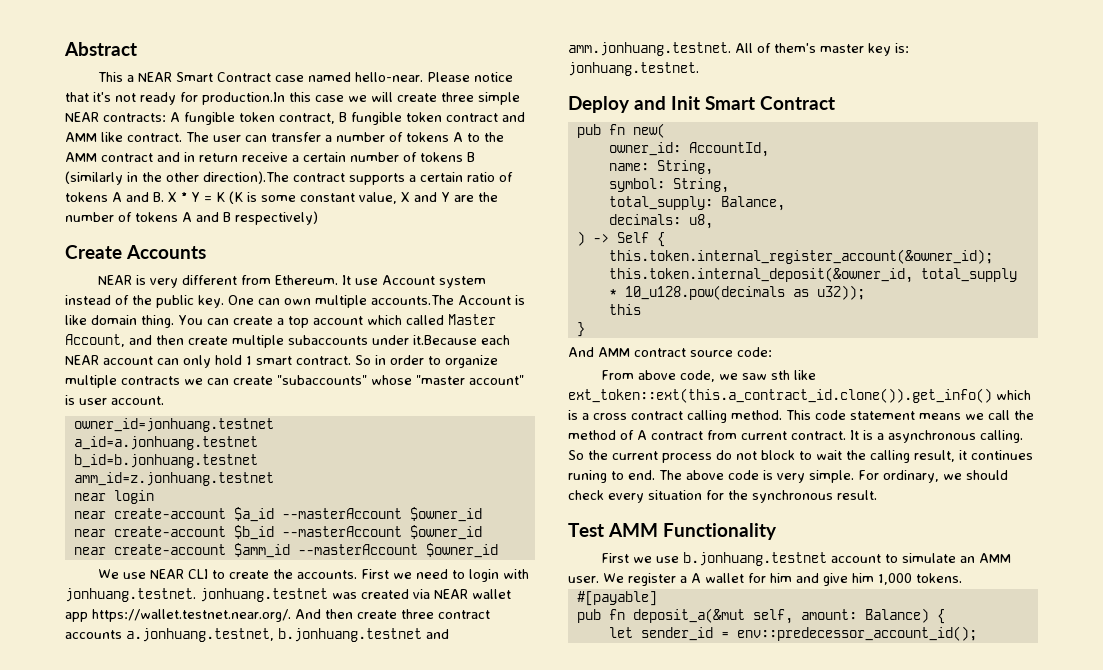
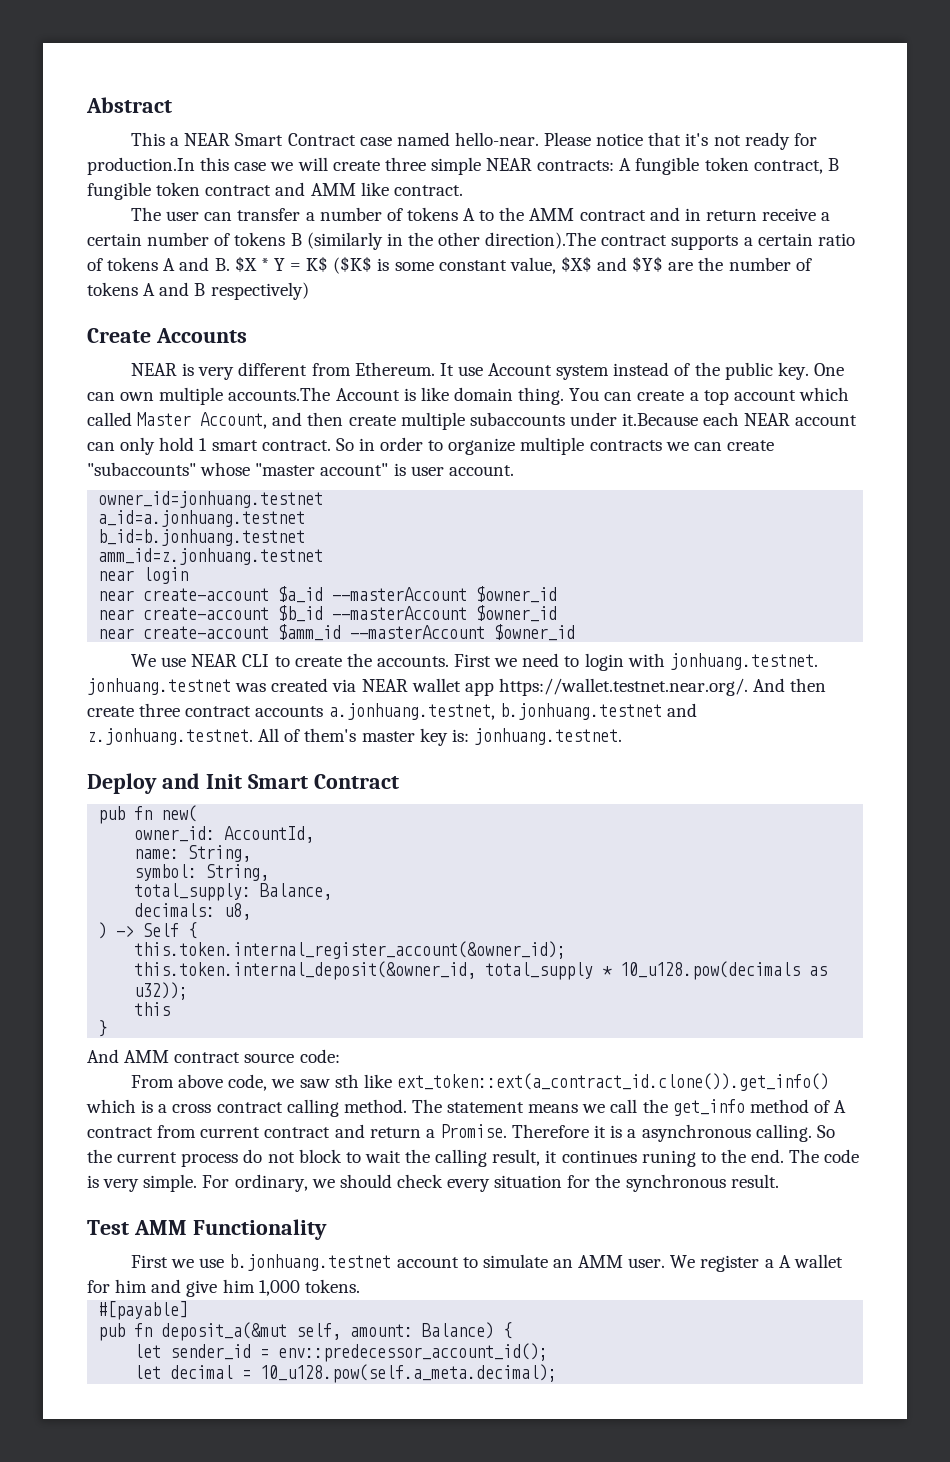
- A fungible token contract, B fungible token contract and AMM like contract. The user can transfer a number of tokens A to the AMM contract and in return receive a certain number of tokens B (similarly in the other direction).The contract supports a certain ratio of tokens A and B. X * Y = K (K is some constant value, X and Y are the number of tokens A and B respectively)
+ A fungible token contract, B fungible token contract and AMM like contract.
+ The user can transfer a number of tokens A to the AMM contract and in return receive a certain number of tokens B (similarly in the other direction).The contract supports a certain ratio of tokens A and B. $X * Y = K$ ($K$ is some constant value, $X$ and $Y$ are the number of tokens A and B respectively)
- First we need to login with jonhuang.testnet. jonhuang.testnet was created via NEAR wallet app https://wallet.testnet.near.org/. And then create three contract accounts a.jonhuang.testnet, b.jonhuang.testnet and amm.jonhuang.testnet. All of them's master key is: jonhuang.testnet.
+ First we need to login with jonhuang.testnet. jonhuang.testnet was created via NEAR wallet app https://wallet.testnet.near.org/. And then create three contract accounts a.jonhuang.testnet, b.jonhuang.testnet and z.jonhuang.testnet. All of them's master key is: jonhuang.testnet.
- From above code, we saw sth like ext_token::ext(this.a_contract_id.clone()).get_info() which is a cross contract calling method.
+ From above code, we saw sth like ext_token::ext(a_contract_id.clone()).get_info() which is a cross contract calling method.
- This code statement means we call the method of A contract from current contract. It is a asynchronous calling.
+ The statement means we call the get_info method of A contract from current contract and return a Promise. Therefore it is a asynchronous calling.
- So the current process do not block to wait the calling result, it continues runing to end.
+ So the current process do not block to wait the calling result, it continues runing to the end.
- The above code is very simple.
+ The code is very simple.
+ let decimal = 10_u128.pow(self.a_meta.decimal);

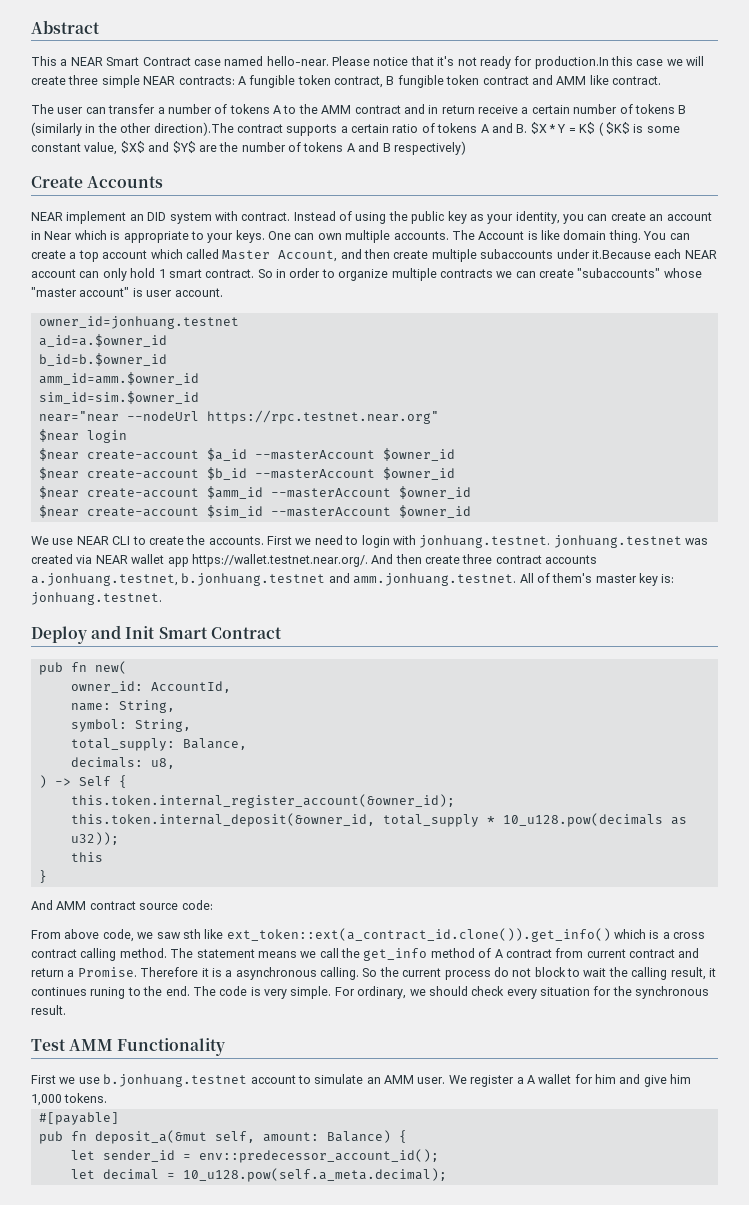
- The user can transfer a number of tokens A to the AMM contract and in return receive a certain number of tokens B (similarly in the other direction).The contract supports a certain ratio of tokens A and B. $X * Y = K$ ($K$ is some constant value, $X$ and $Y$ are the number of tokens A and B respectively)
+ The user can transfer a number of tokens A to the AMM contract and in return receive a certain number of tokens B (similarly in the other direction).The contract supports a certain ratio of tokens A and B. $X * Y = K$ ( $K$ is some constant value, $X$ and $Y$ are the number of tokens A and B respectively)
- NEAR is very different from Ethereum. It use Account system instead of the public key.
+ NEAR implement an DID system with contract. Instead of using the public key as your identity, you can create an account in Near which is appropriate to your keys.
- One can own multiple accounts.The Account is like domain thing.
+ One can own multiple accounts. The Account is like domain thing.
- a_id=a.jonhuang.testnet
- b_id=b.jonhuang.testnet
- amm_id=z.jonhuang.testnet
- near login
+ a_id=a.$owner_id
+ b_id=b.$owner_id
+ amm_id=amm.$owner_id
+ sim_id=sim.$owner_id
+ near="near --nodeUrl https://rpc.testnet.near.org"
+ $near login
- near create-account $a_id --masterAccount $owner_id
+ $near create-account $a_id --masterAccount $owner_id
- near create-account $b_id --masterAccount $owner_id
+ $near create-account $b_id --masterAccount $owner_id
- near create-account $amm_id --masterAccount $owner_id
+ $near create-account $amm_id --masterAccount $owner_id
+ $near create-account $sim_id --masterAccount $owner_id
- First we need to login with jonhuang.testnet. jonhuang.testnet was created via NEAR wallet app https://wallet.testnet.near.org/. And then create three contract accounts a.jonhuang.testnet, b.jonhuang.testnet and z.jonhuang.testnet. All of them's master key is: jonhuang.testnet.
+ First we need to login with jonhuang.testnet. jonhuang.testnet was created via NEAR wallet app https://wallet.testnet.near.org/. And then create three contract accounts a.jonhuang.testnet, b.jonhuang.testnet and amm.jonhuang.testnet. All of them's master key is: jonhuang.testnet.

